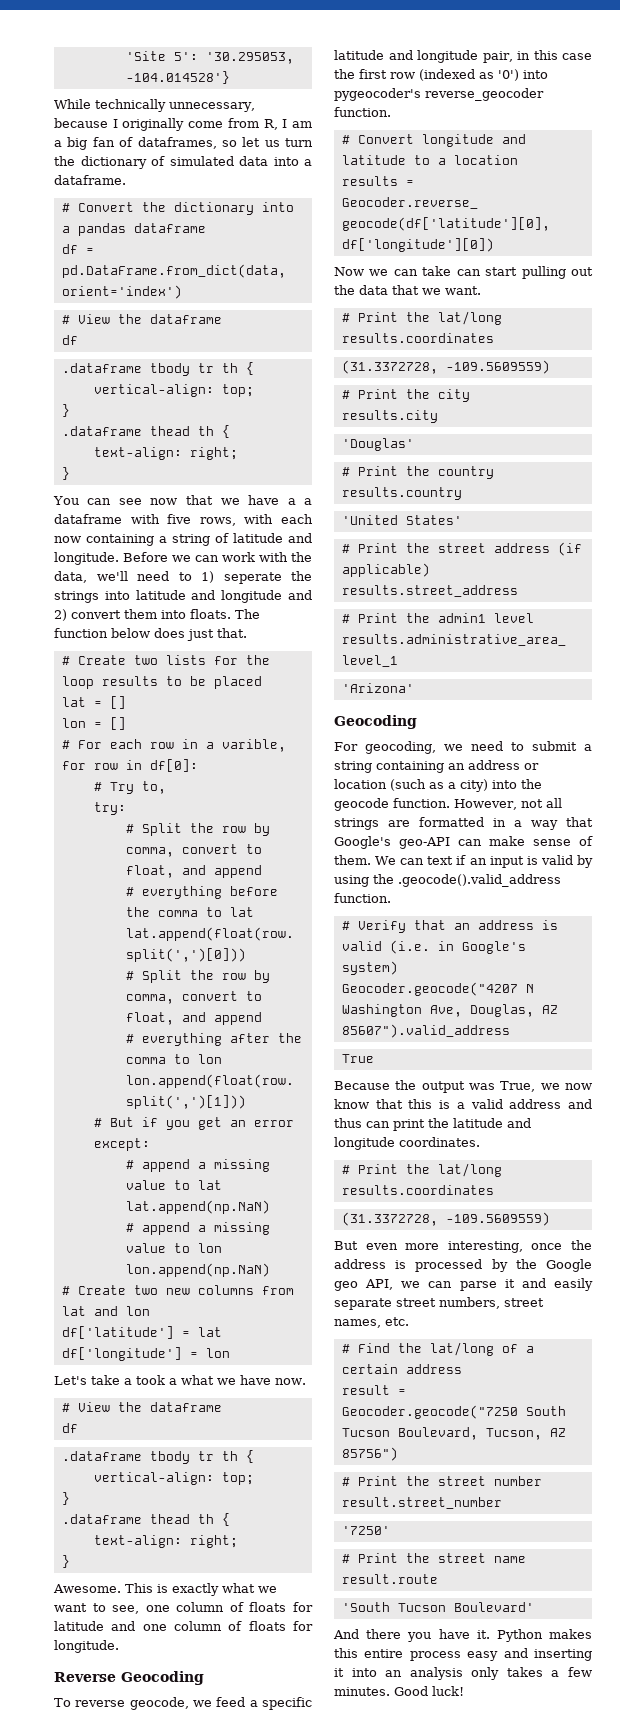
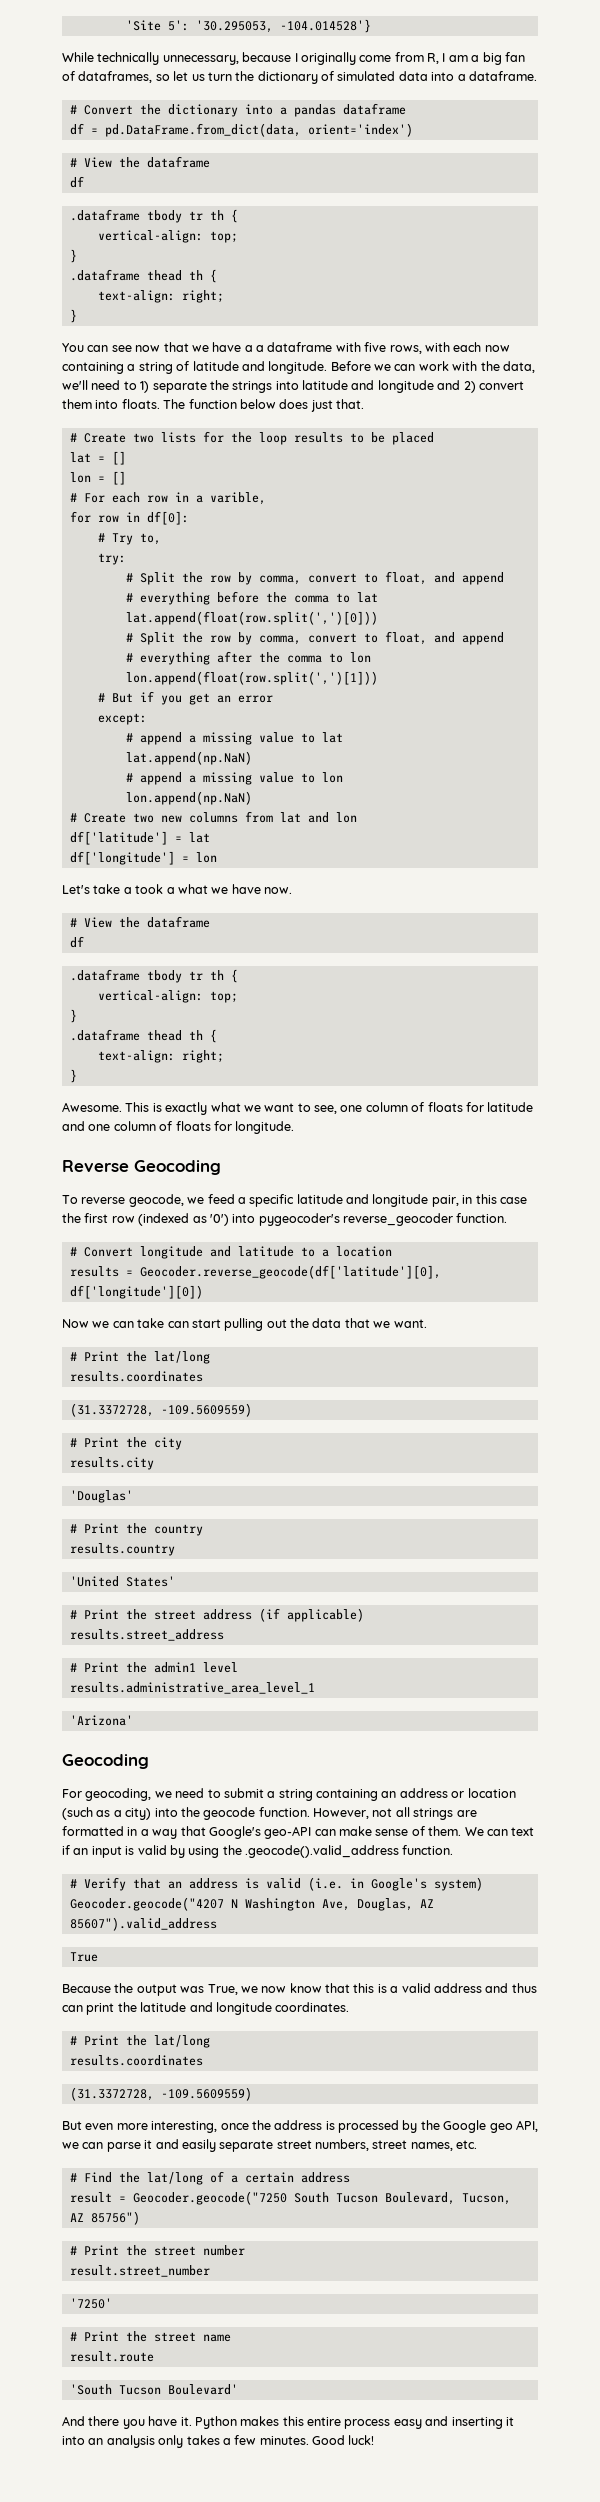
- Before we can work with the data, we'll need to 1) seperate the strings into latitude and longitude and 2) convert them into floats.
+ Before we can work with the data, we'll need to 1) separate the strings into latitude and longitude and 2) convert them into floats.

